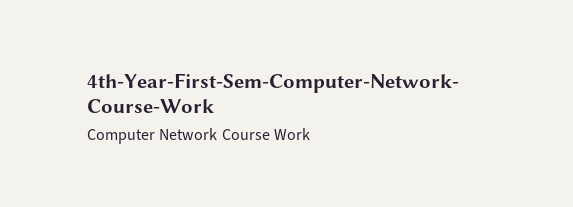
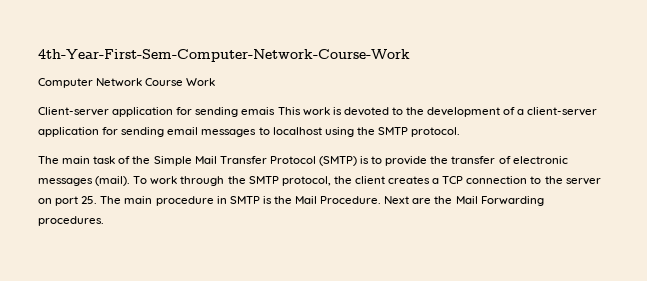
+ Client-server application for sending emais This work is devoted to the development of a client-server application for sending email messages to localhost using the SMTP protocol.
+ The main task of the Simple Mail Transfer Protocol (SMTP) is to provide the transfer of electronic messages (mail). To work through the SMTP protocol, the client creates a TCP connection to the server on port 25. The main procedure in SMTP is the Mail Procedure. Next are the Mail Forwarding procedures.

